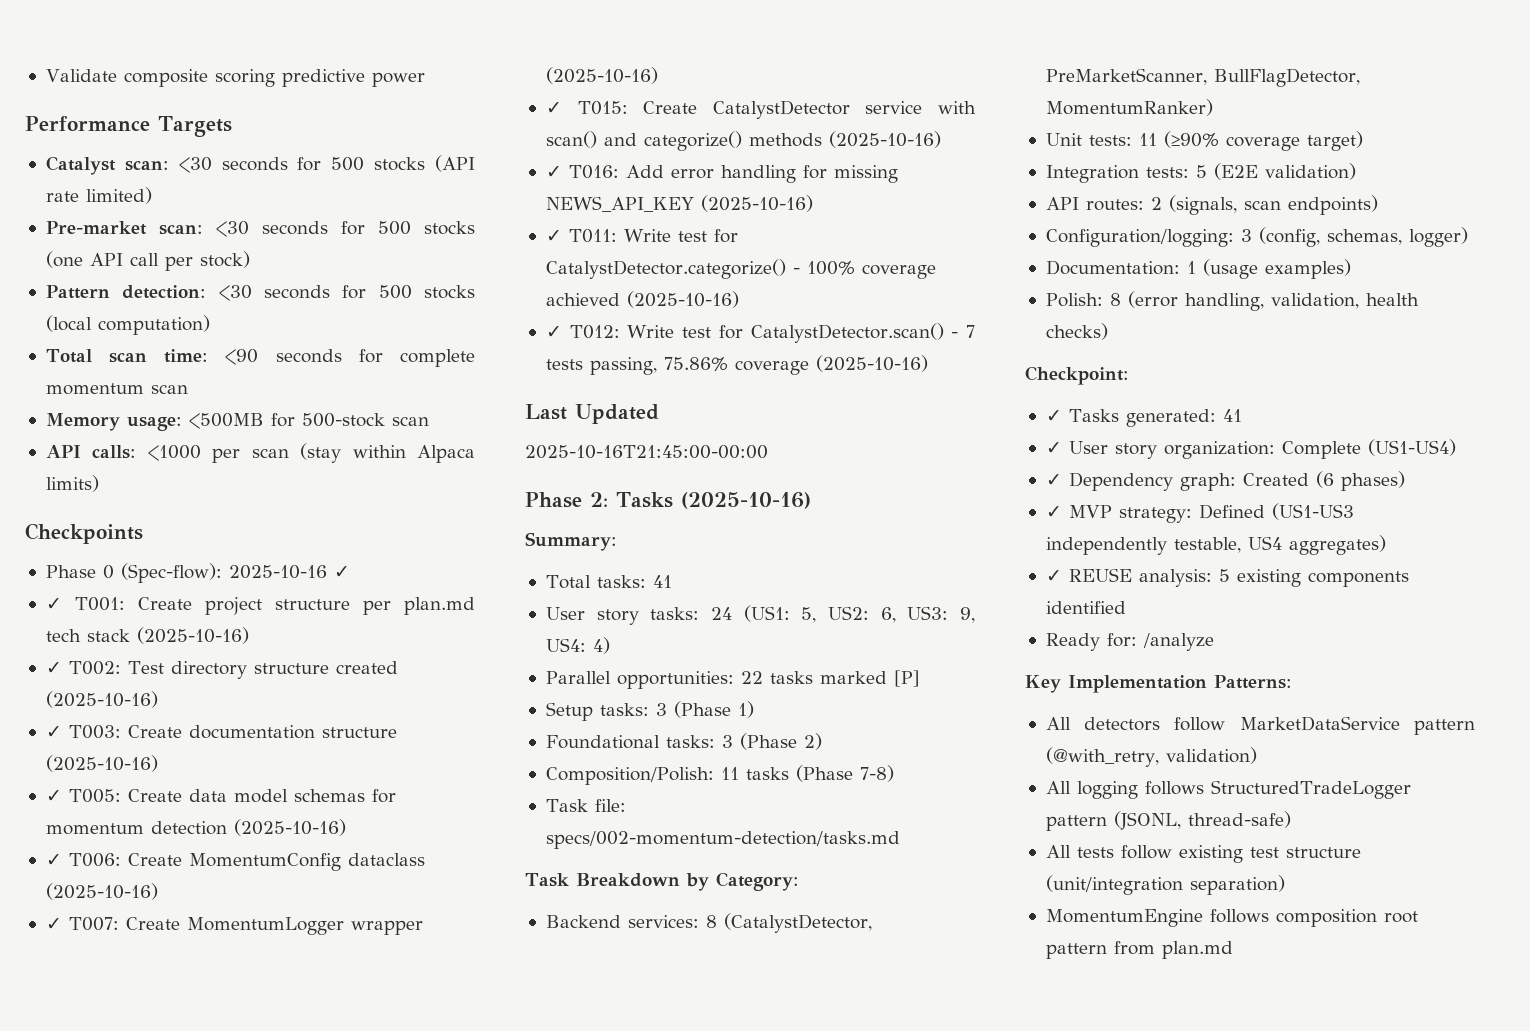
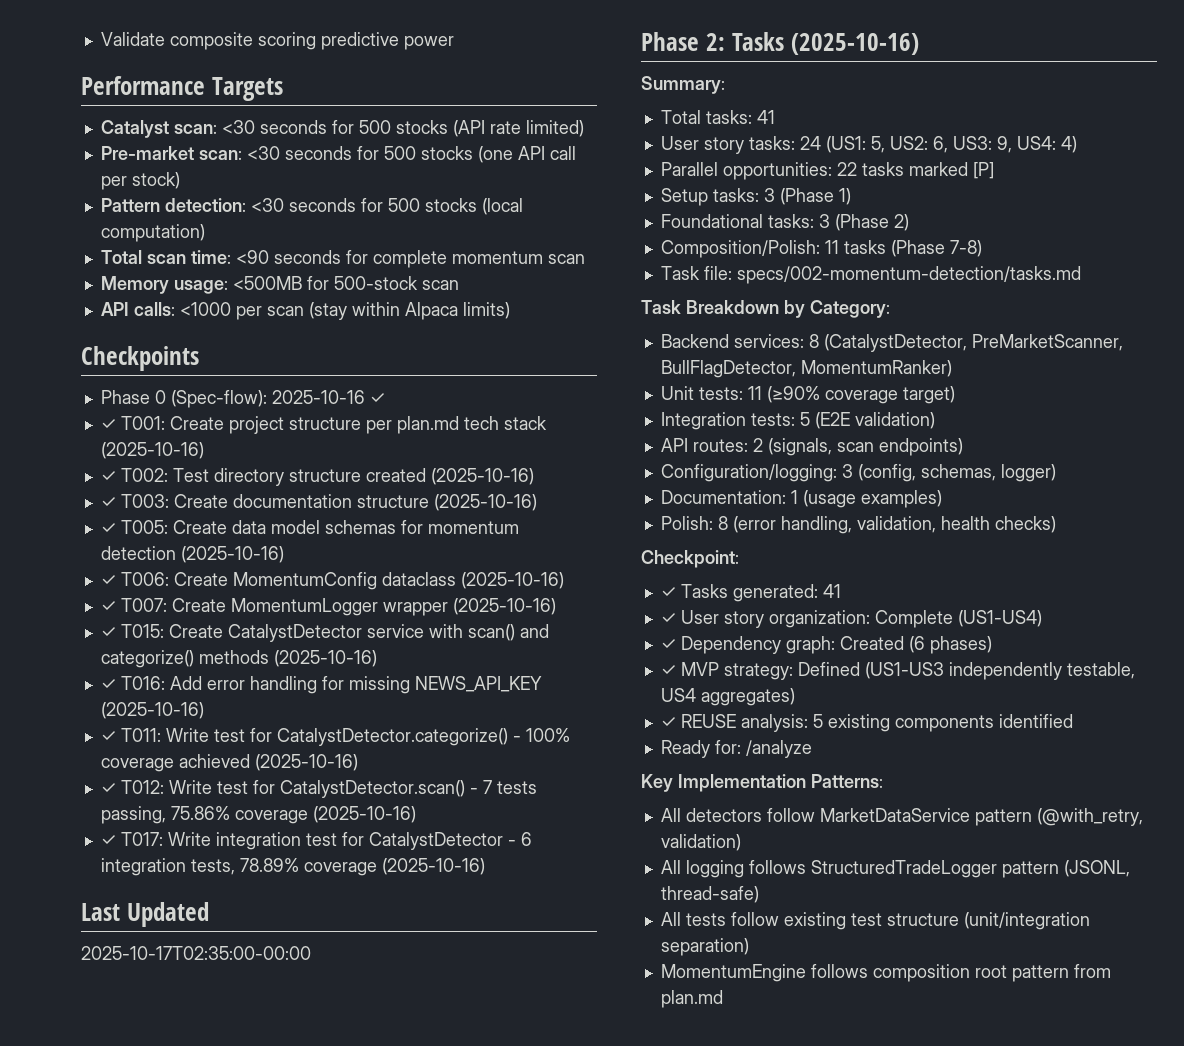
+ ✓ T017: Write integration test for CatalystDetector - 6 integration tests, 78.89% coverage (2025-10-16)
- 2025-10-16T21:45:00-00:00
+ 2025-10-17T02:35:00-00:00

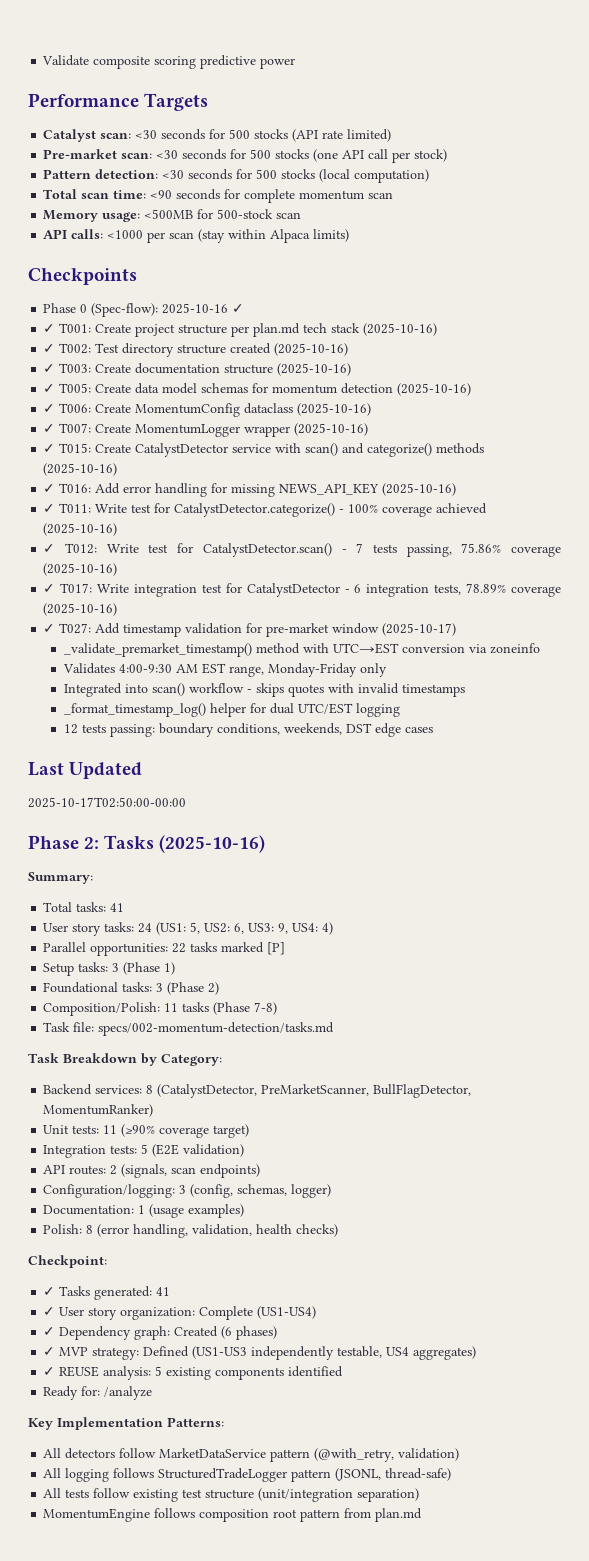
+ ✓ T027: Add timestamp validation for pre-market window (2025-10-17)
+ _validate_premarket_timestamp() method with UTC→EST conversion via zoneinfo
+ Validates 4:00-9:30 AM EST range, Monday-Friday only
+ Integrated into scan() workflow - skips quotes with invalid timestamps
+ _format_timestamp_log() helper for dual UTC/EST logging
+ 12 tests passing: boundary conditions, weekends, DST edge cases
- 2025-10-17T02:35:00-00:00
+ 2025-10-17T02:50:00-00:00

